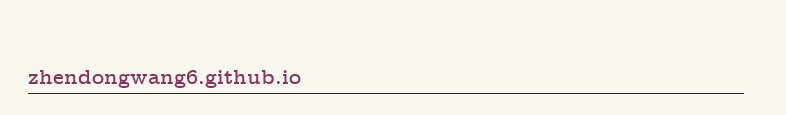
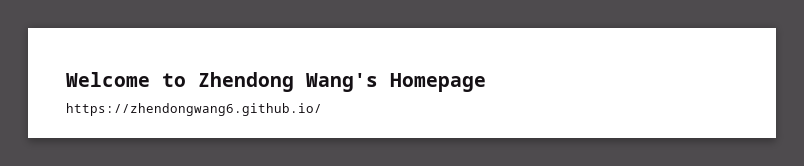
- zhendongwang6.github.io
+ Welcome to Zhendong Wang's Homepage
+ https://zhendongwang6.github.io/

